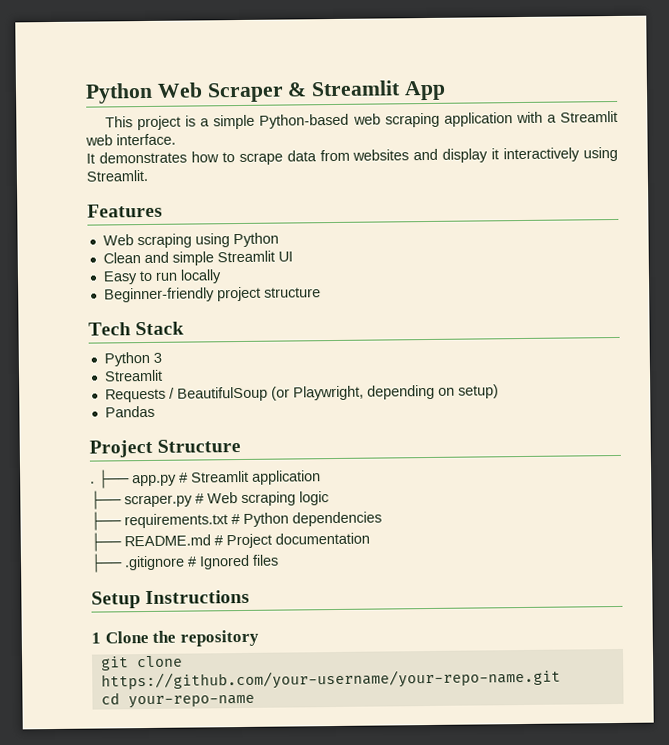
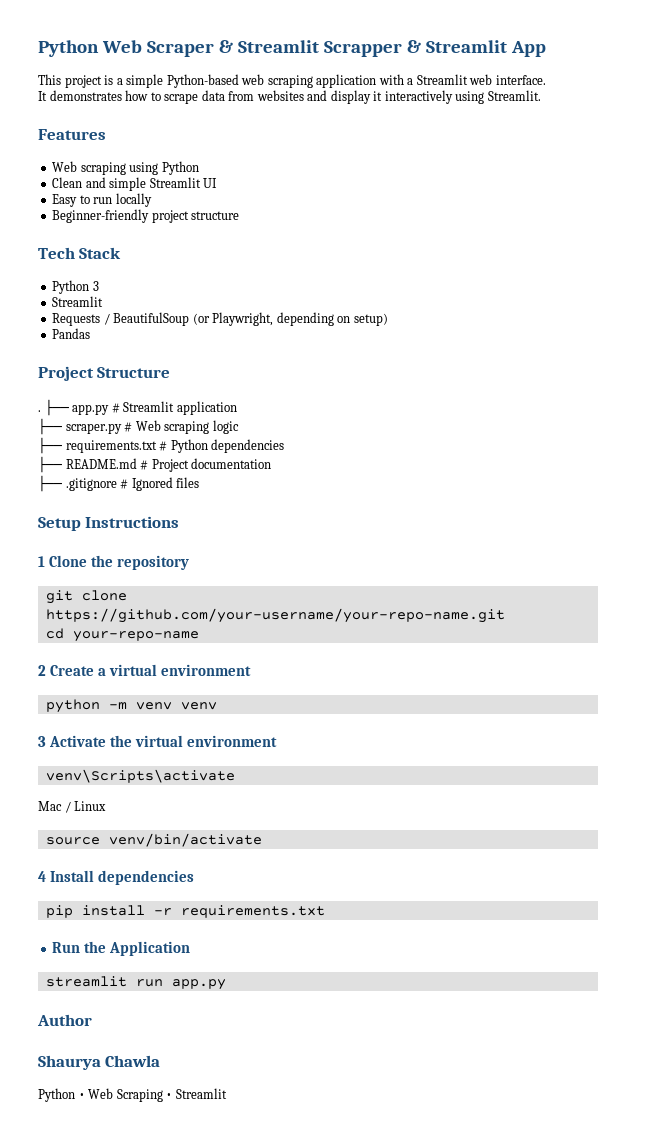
- Python Web Scraper & Streamlit App
+ Python Web Scraper & Streamlit Scrapper & Streamlit App
+ 2 Create a virtual environment
+ python -m venv venv
+ 3 Activate the virtual environment
+ venv\Scripts\activate
+ Mac / Linux
+ source venv/bin/activate
+ 4 Install dependencies
+ pip install -r requirements.txt
+ Run the Application
+ streamlit run app.py
+ Author
+ Shaurya Chawla
+ Python • Web Scraping • Streamlit

